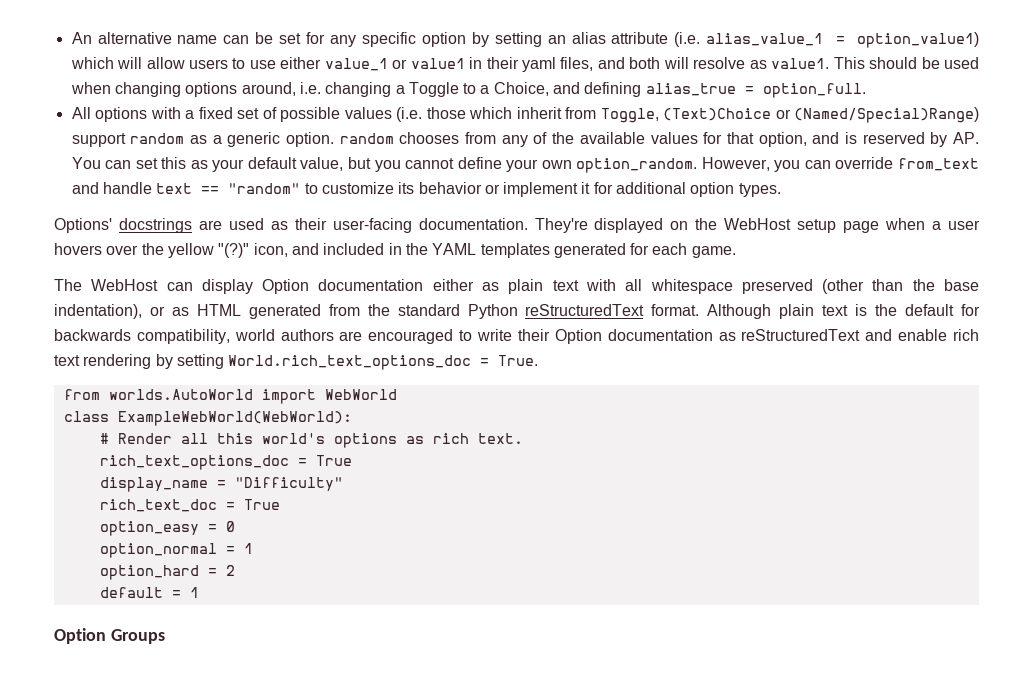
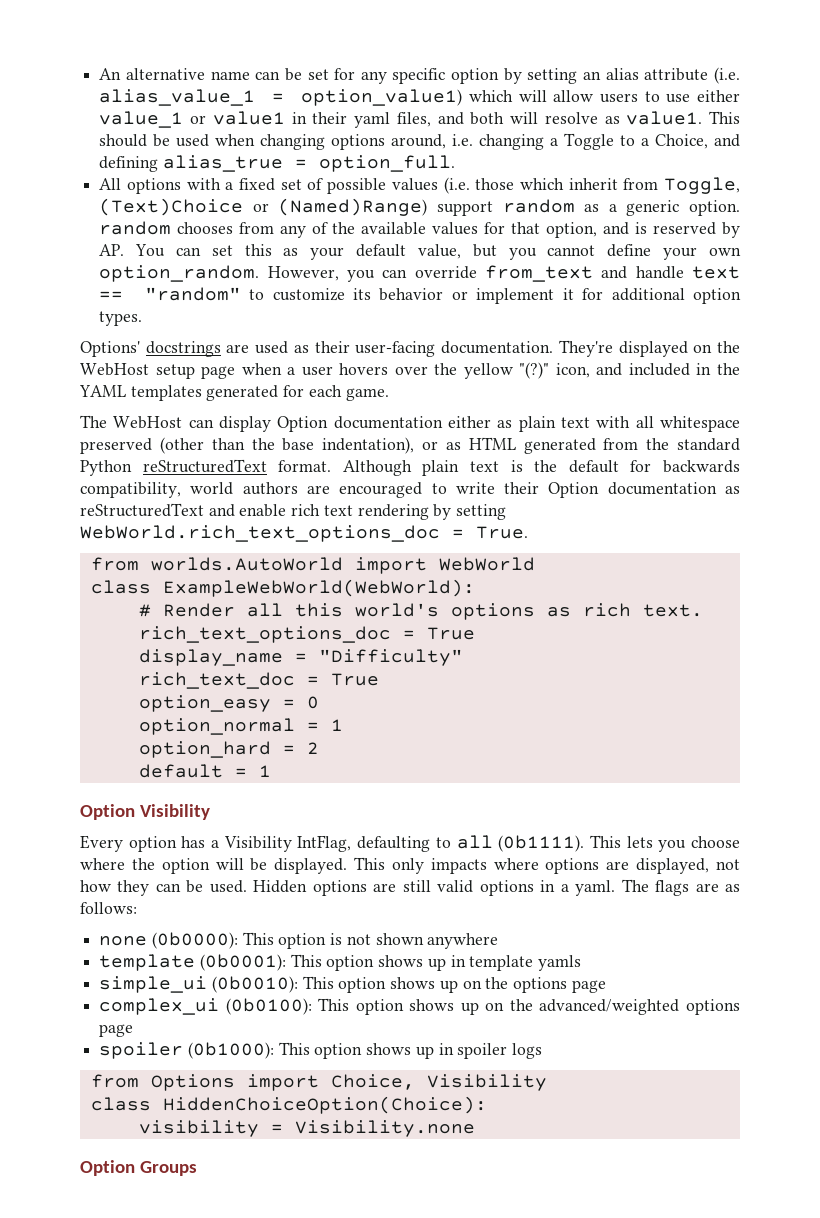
- All options with a fixed set of possible values (i.e. those which inherit from Toggle, (Text)Choice or (Named/Special)Range) support random as a generic option. random chooses from any of the available values for that option, and is reserved by AP. You can set this as your default value, but you cannot define your own option_random.
+ All options with a fixed set of possible values (i.e. those which inherit from Toggle, (Text)Choice or (Named)Range) support random as a generic option. random chooses from any of the available values for that option, and is reserved by AP. You can set this as your default value, but you cannot define your own option_random.
- Although plain text is the default for backwards compatibility, world authors are encouraged to write their Option documentation as reStructuredText and enable rich text rendering by setting World.rich_text_options_doc = True.
+ Although plain text is the default for backwards compatibility, world authors are encouraged to write their Option documentation as reStructuredText and enable rich text rendering by setting WebWorld.rich_text_options_doc = True.
+ Option Visibility
+ Every option has a Visibility IntFlag, defaulting to all (0b1111). This lets you choose where the option will be displayed. This only impacts where options are displayed, not how they can be used. Hidden options are still valid options in a yaml. The flags are as follows:
+ none (0b0000): This option is not shown anywhere
+ template (0b0001): This option shows up in template yamls
+ simple_ui (0b0010): This option shows up on the options page
+ complex_ui (0b0100): This option shows up on the advanced/weighted options page
+ spoiler (0b1000): This option shows up in spoiler logs
+ from Options import Choice, Visibility
+ class HiddenChoiceOption(Choice):
+ visibility = Visibility.none

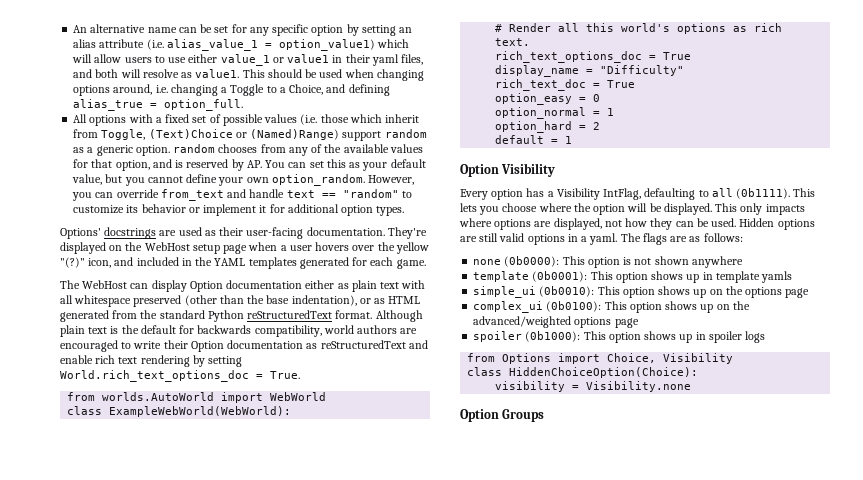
- Although plain text is the default for backwards compatibility, world authors are encouraged to write their Option documentation as reStructuredText and enable rich text rendering by setting WebWorld.rich_text_options_doc = True.
+ Although plain text is the default for backwards compatibility, world authors are encouraged to write their Option documentation as reStructuredText and enable rich text rendering by setting World.rich_text_options_doc = True.

